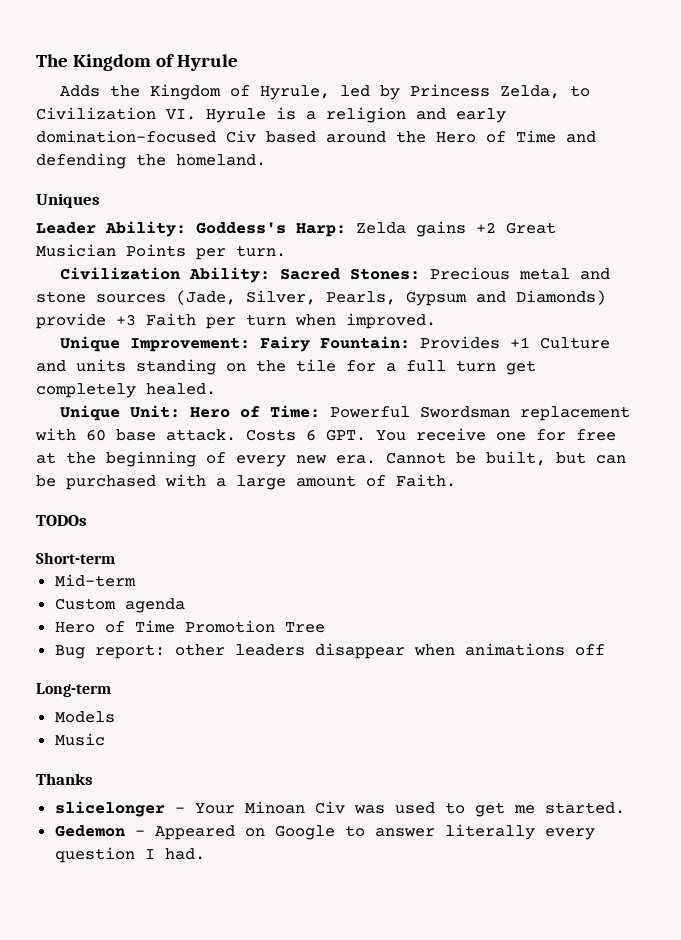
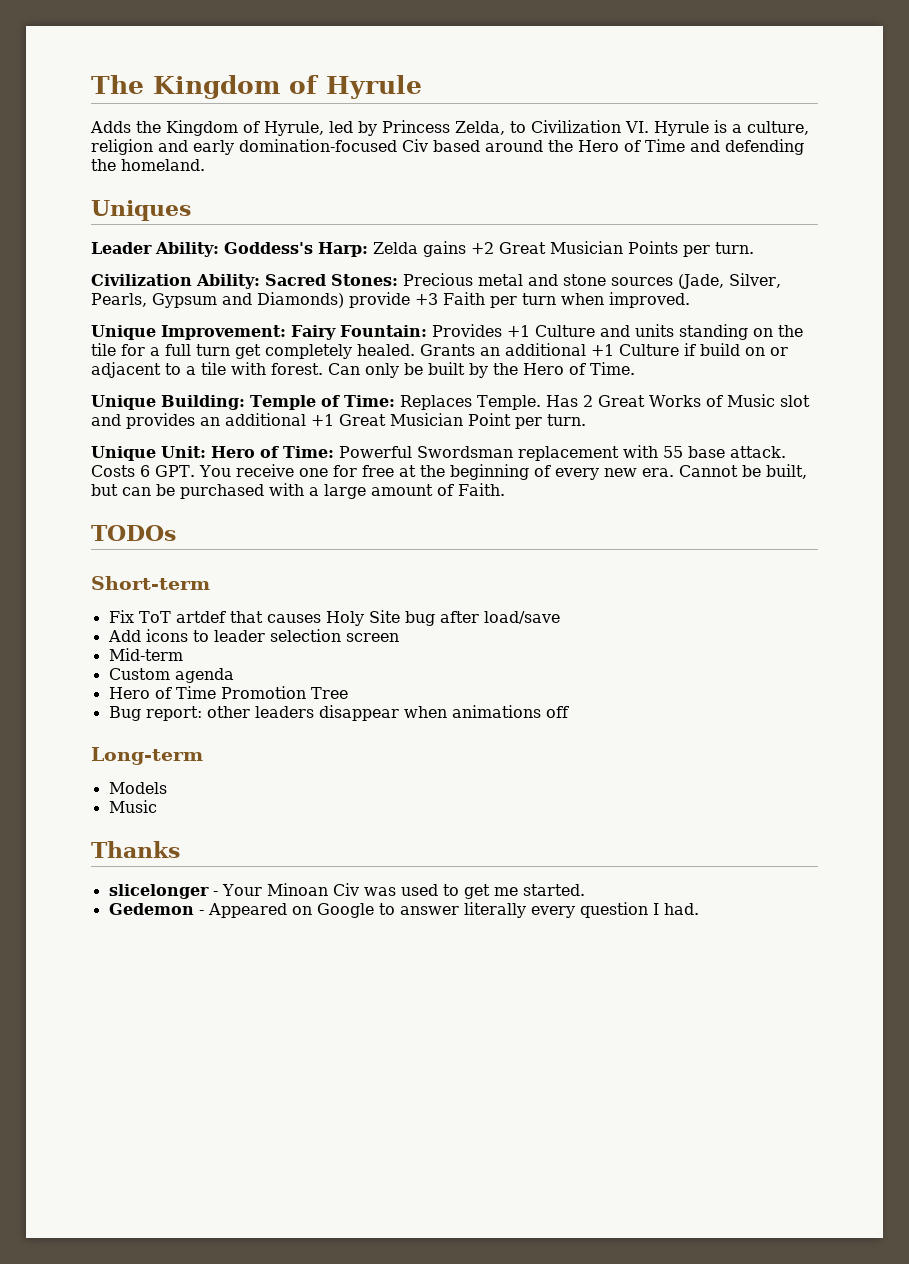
- Adds the Kingdom of Hyrule, led by Princess Zelda, to Civilization VI. Hyrule is a religion and early domination-focused Civ based around the Hero of Time and defending the homeland.
+ Adds the Kingdom of Hyrule, led by Princess Zelda, to Civilization VI. Hyrule is a culture, religion and early domination-focused Civ based around the Hero of Time and defending the homeland.
+ Grants an additional +1 Culture if build on or adjacent to a tile with forest. Can only be built by the Hero of Time.
+ Unique Building: Temple of Time: Replaces Temple. Has 2 Great Works of Music slot and provides an additional +1 Great Musician Point per turn.
- Unique Unit: Hero of Time: Powerful Swordsman replacement with 60 base attack.
+ Unique Unit: Hero of Time: Powerful Swordsman replacement with 55 base attack.
+ Fix ToT artdef that causes Holy Site bug after load/save
+ Add icons to leader selection screen

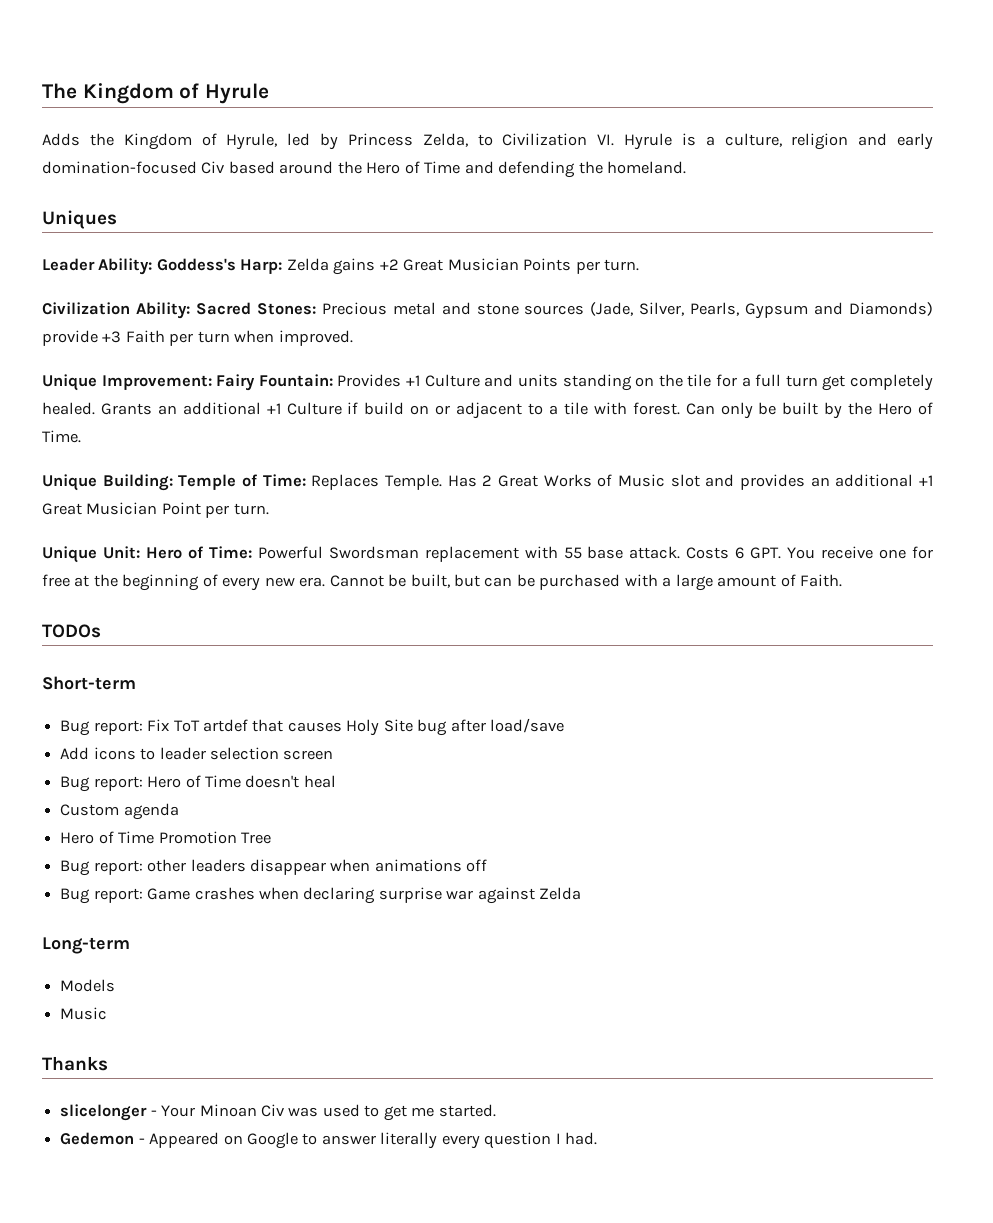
- Fix ToT artdef that causes Holy Site bug after load/save
+ Bug report: Fix ToT artdef that causes Holy Site bug after load/save
- Mid-term
+ Bug report: Hero of Time doesn't heal
+ Bug report: Game crashes when declaring surprise war against Zelda

